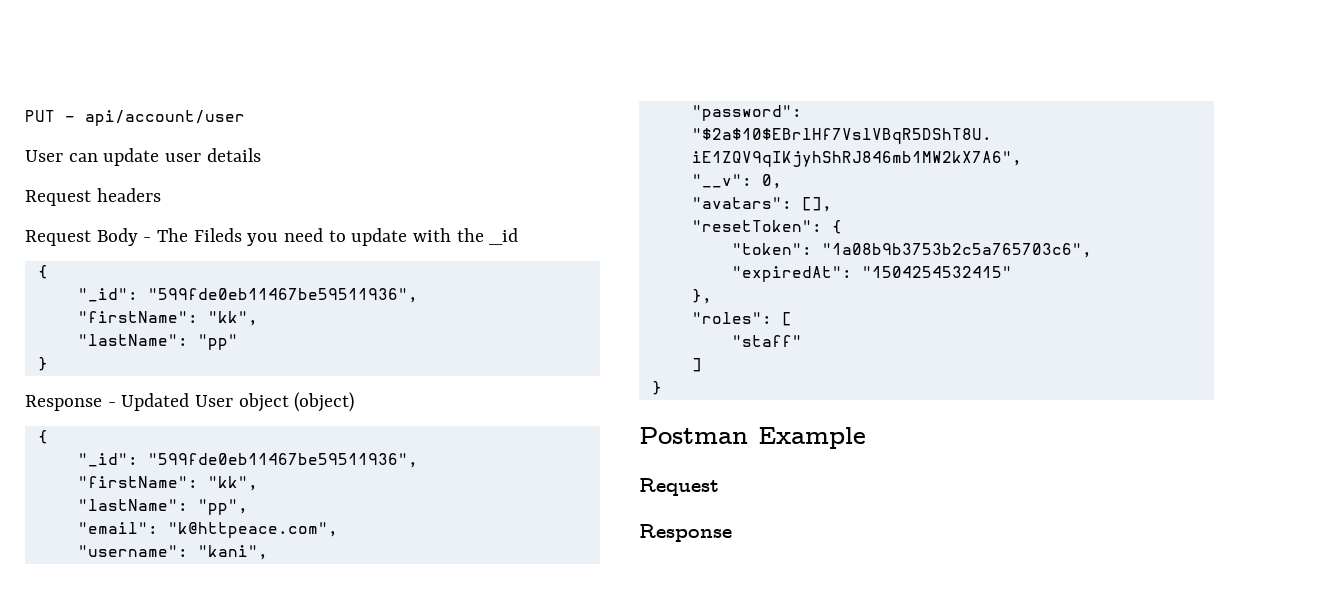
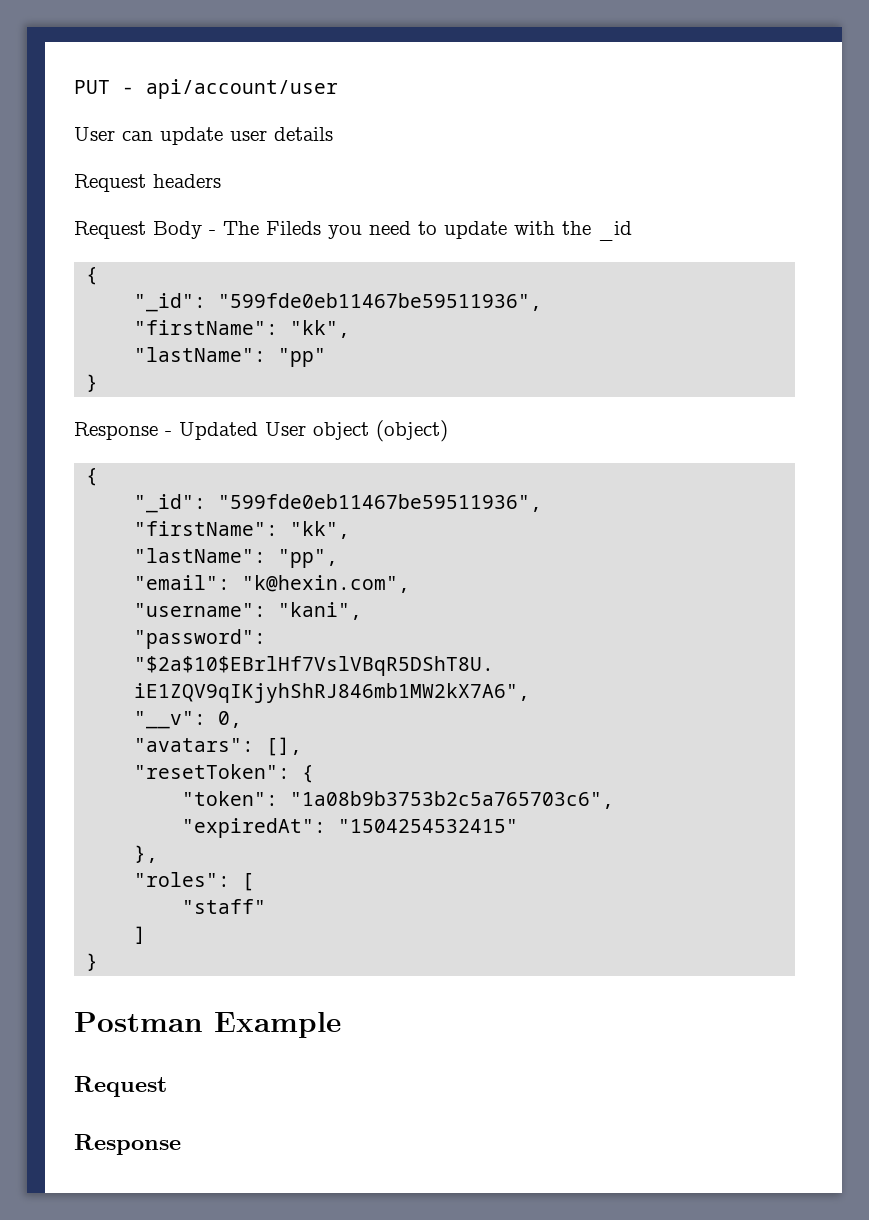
- "email": "k@httpeace.com",
+ "email": "k@hexin.com",

